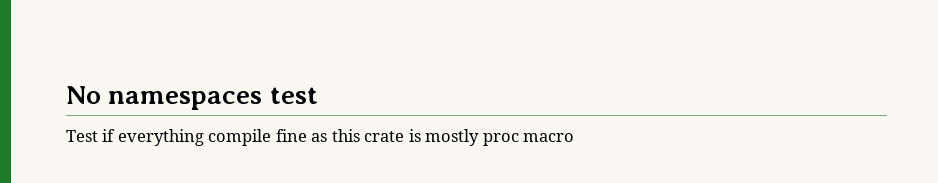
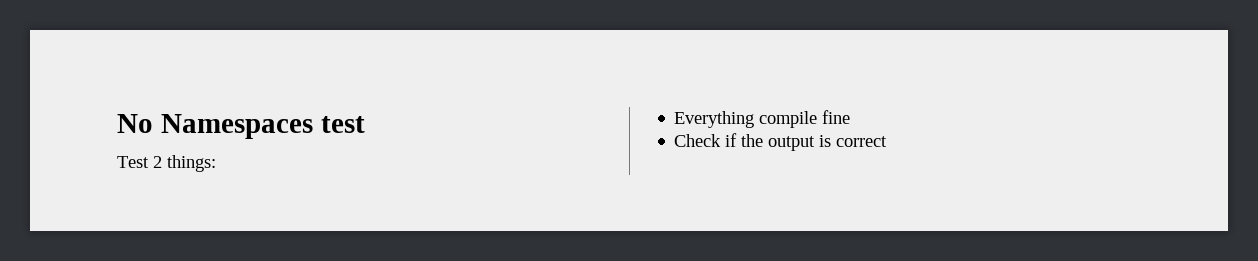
- No namespaces test
+ No Namespaces test
- Test if everything compile fine as this crate is mostly proc macro
+ Test 2 things:
+ Everything compile fine
+ Check if the output is correct

